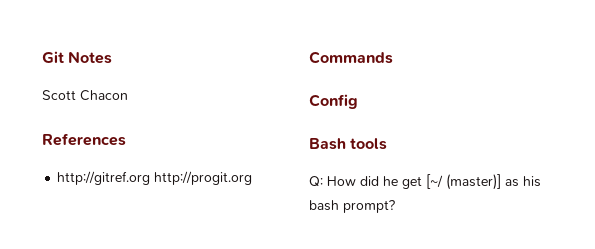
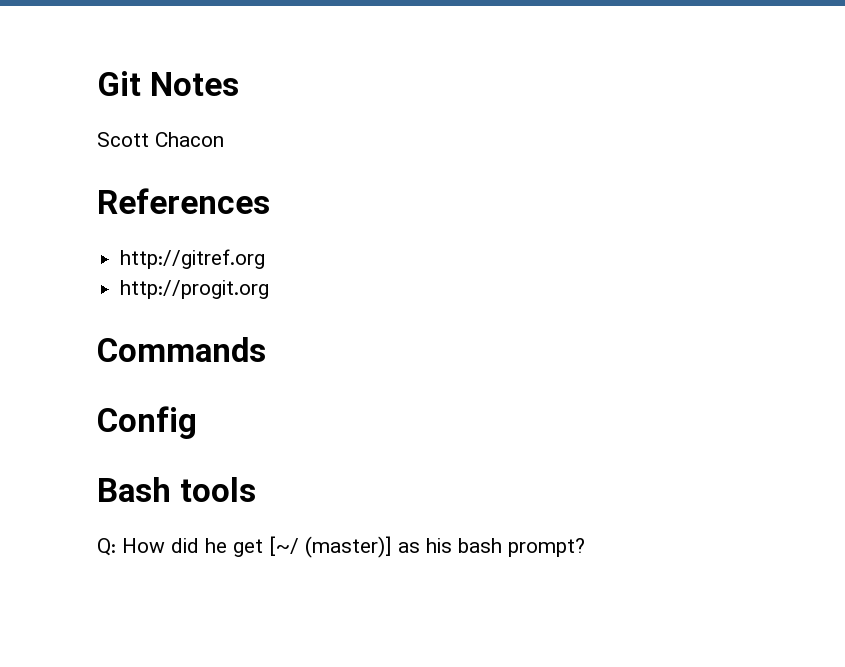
- http://gitref.org http://progit.org
+ http://gitref.org
+ http://progit.org

